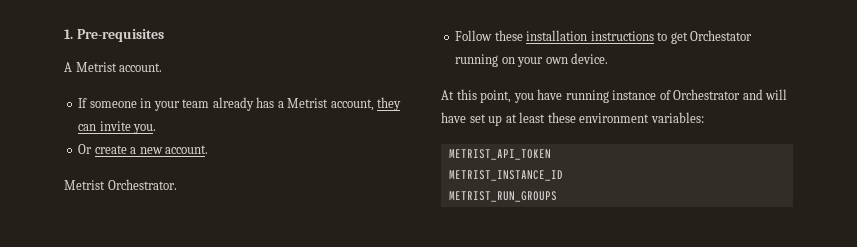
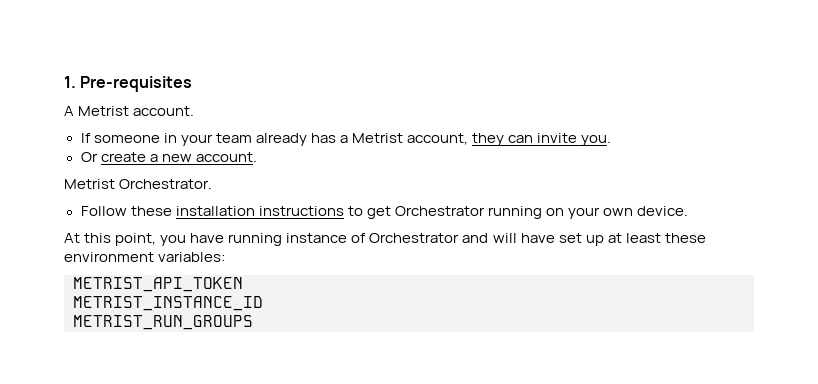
- Follow these installation instructions to get Orchestator running on your own device.
+ Follow these installation instructions to get Orchestrator running on your own device.

